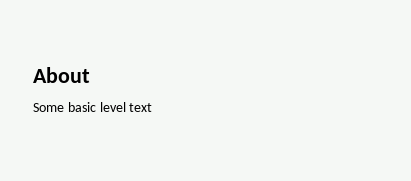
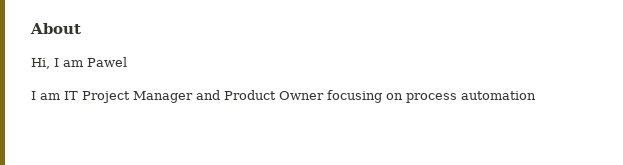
- Some basic level text
+ Hi, I am Pawel
+ I am IT Project Manager and Product Owner focusing on process automation

